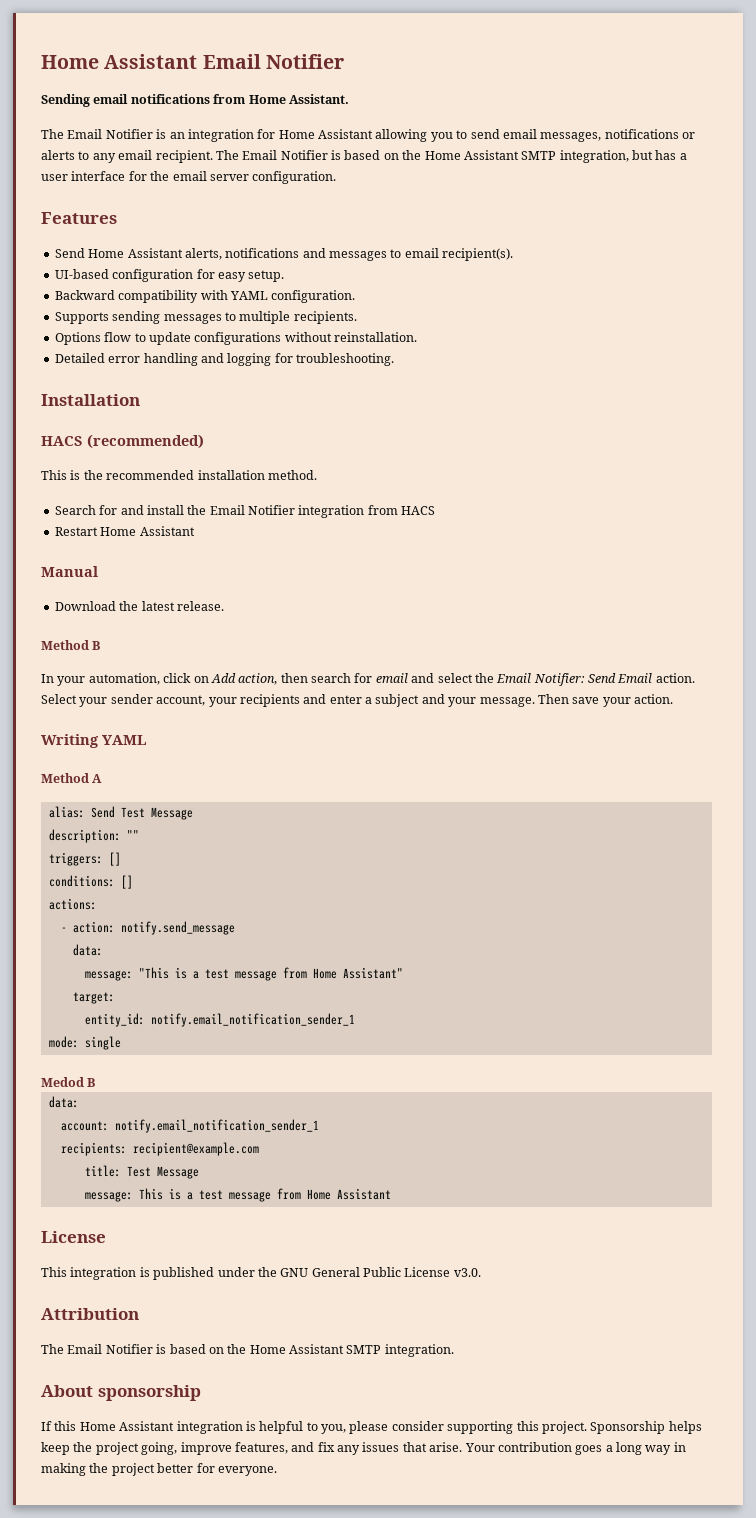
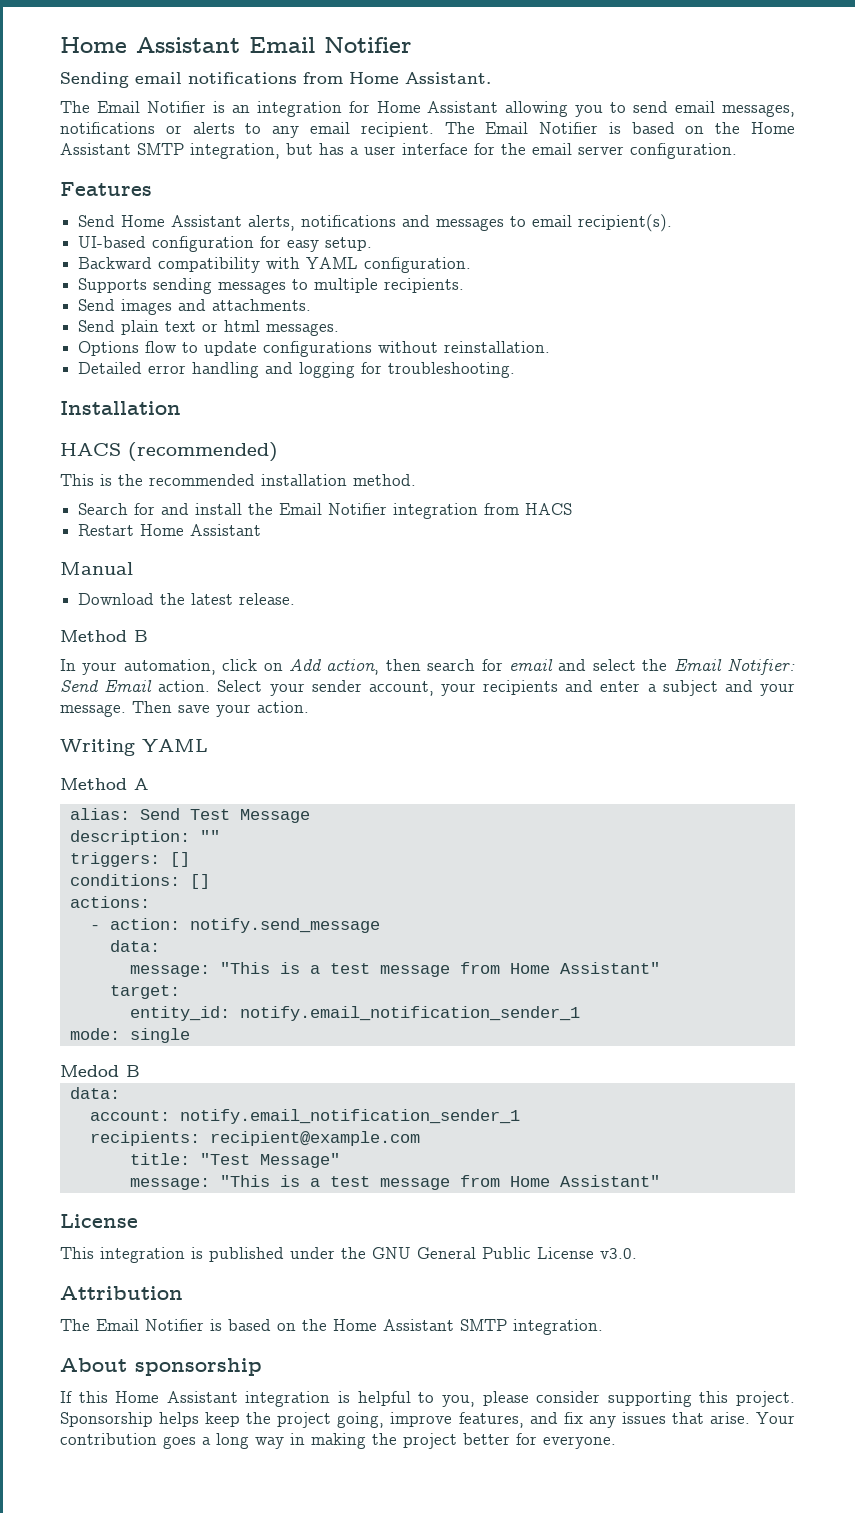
+ Send images and attachments.
+ Send plain text or html messages.
- title: Test Message
- message: This is a test message from Home Assistant
+ title: "Test Message"
+ message: "This is a test message from Home Assistant"

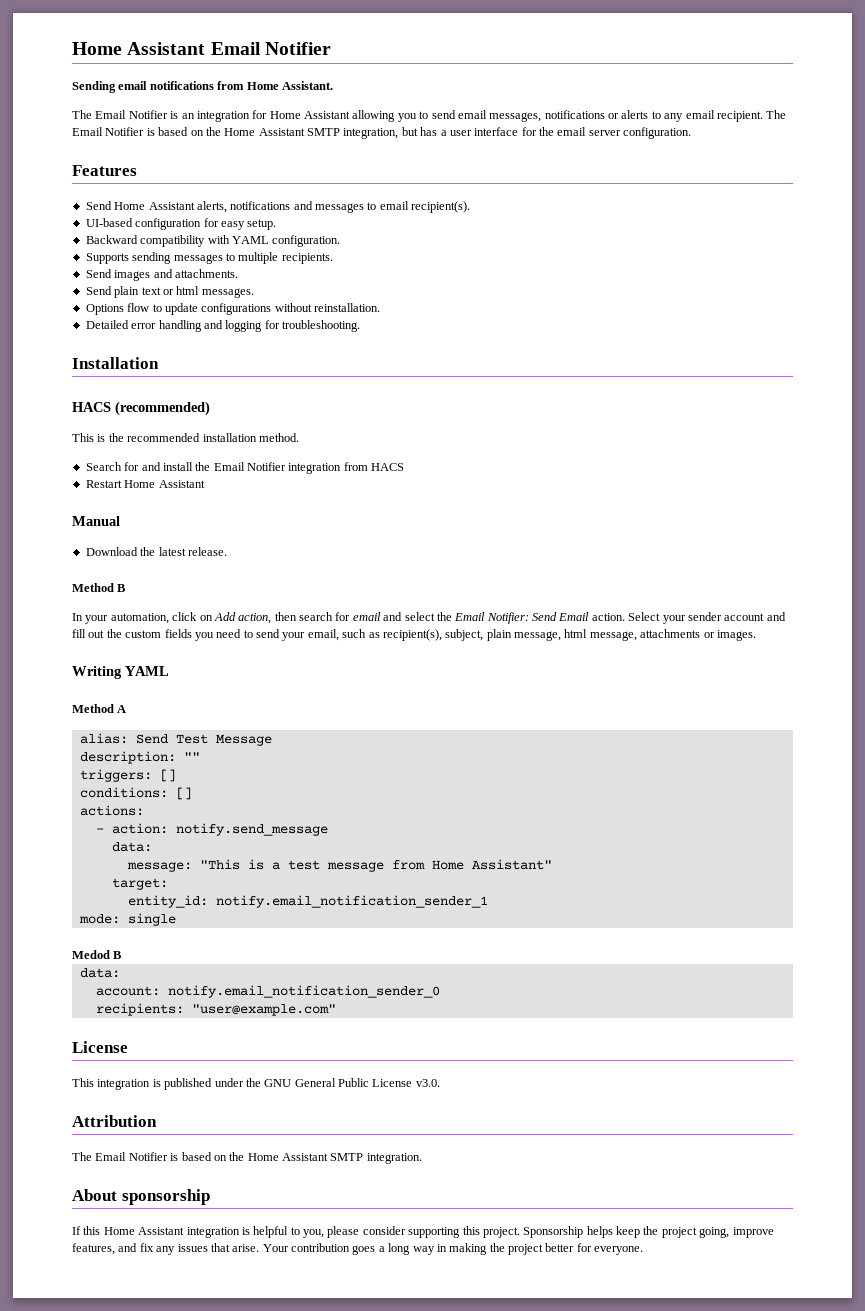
- Select your sender account, your recipients and enter a subject and your message. Then save your action.
+ Select your sender account and fill out the custom fields you need to send your email, such as recipient(s), subject, plain message, html message, attachments or images.
- account: notify.email_notification_sender_1
+ account: notify.email_notification_sender_0
- recipients: recipient@example.com
- title: "Test Message"
- message: "This is a test message from Home Assistant"
+ recipients: "user@example.com"

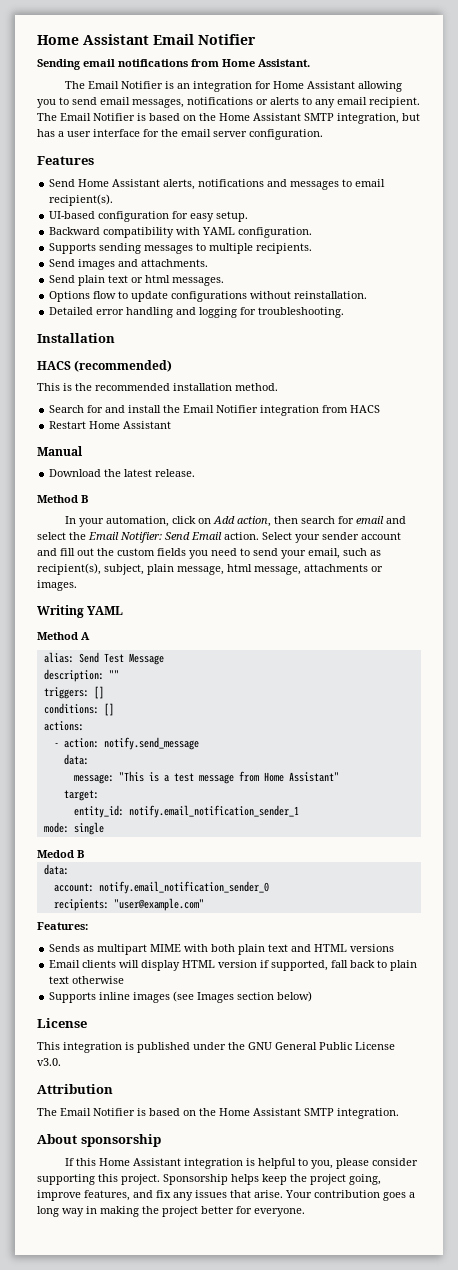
+ Features:
+ Sends as multipart MIME with both plain text and HTML versions
+ Email clients will display HTML version if supported, fall back to plain text otherwise
+ Supports inline images (see Images section below)

